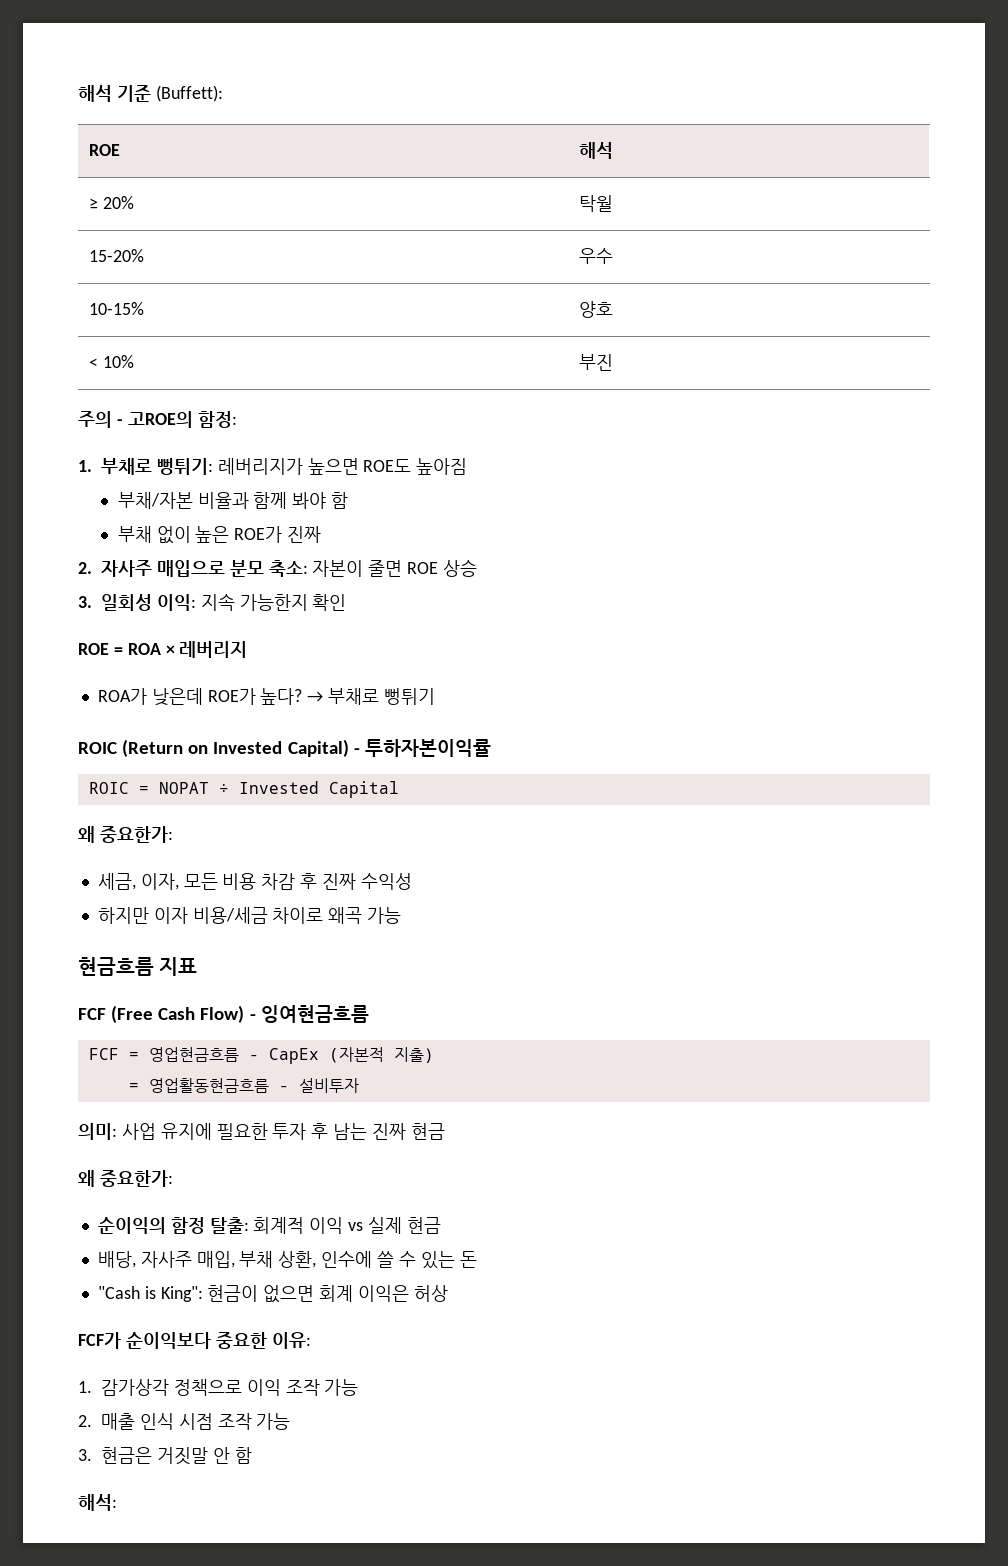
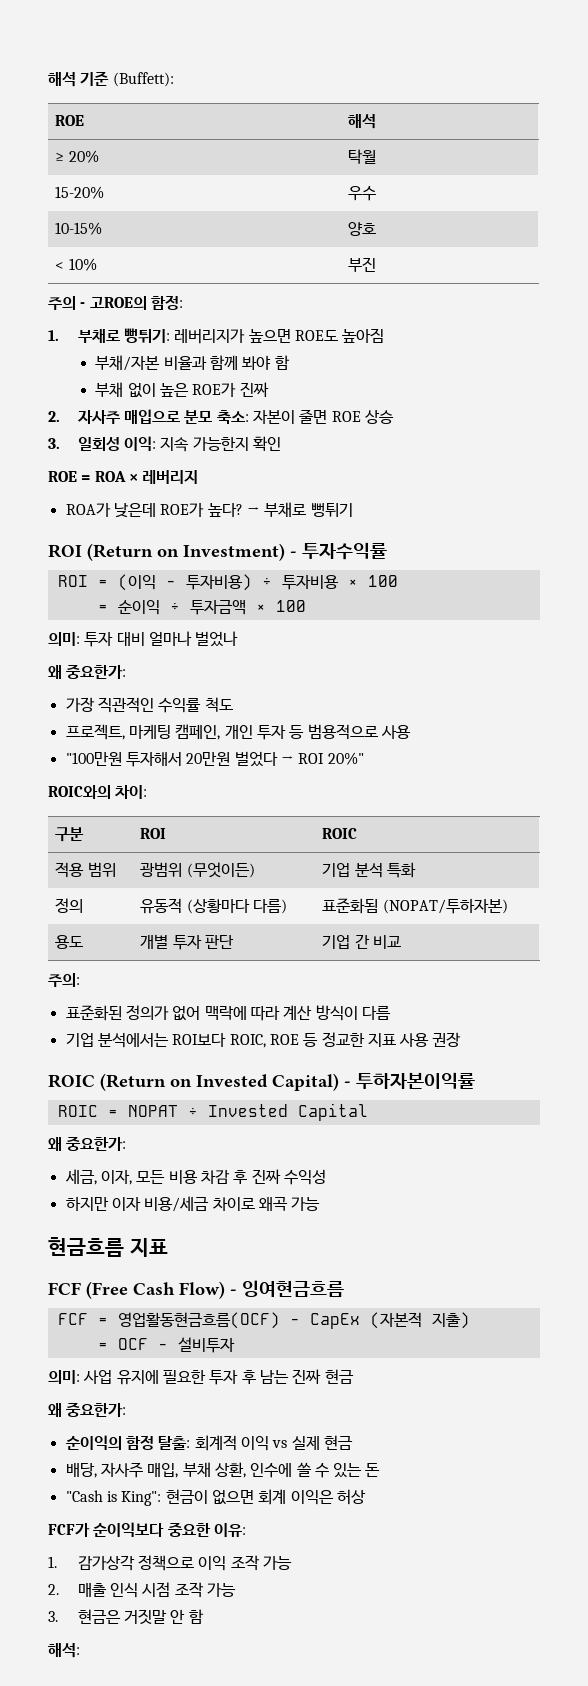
+ ROI (Return on Investment) - 투자수익률
+ ROI = (이익 - 투자비용) ÷ 투자비용 × 100
+ = 순이익 ÷ 투자금액 × 100
+ 의미: 투자 대비 얼마나 벌었나
+ 왜 중요한가:
+ 가장 직관적인 수익률 척도
+ 프로젝트, 마케팅 캠페인, 개인 투자 등 범용적으로 사용
+ "100만원 투자해서 20만원 벌었다 → ROI 20%"
+ ROIC와의 차이:
+ 구분 | ROI | ROIC
+ 적용 범위 | 광범위 (무엇이든) | 기업 분석 특화
+ 정의 | 유동적 (상황마다 다름) | 표준화됨 (NOPAT/투하자본)
+ 용도 | 개별 투자 판단 | 기업 간 비교
+ 주의:
+ 표준화된 정의가 없어 맥락에 따라 계산 방식이 다름
+ 기업 분석에서는 ROI보다 ROIC, ROE 등 정교한 지표 사용 권장
- FCF = 영업현금흐름 - CapEx (자본적 지출)
+ FCF = 영업활동현금흐름(OCF) - CapEx (자본적 지출)
- = 영업활동현금흐름 - 설비투자
+ = OCF - 설비투자

